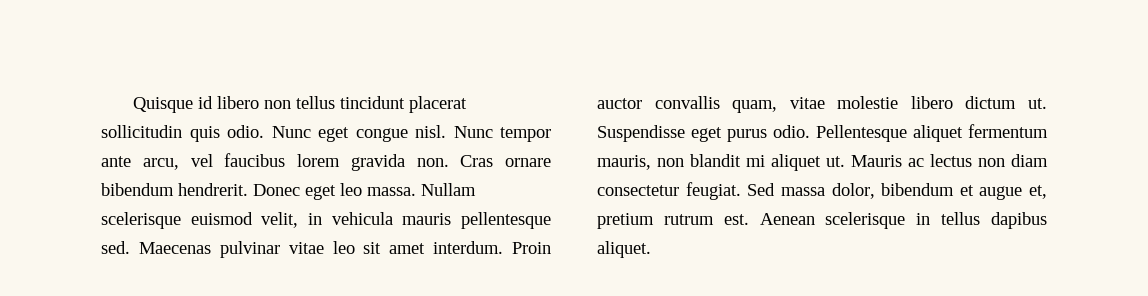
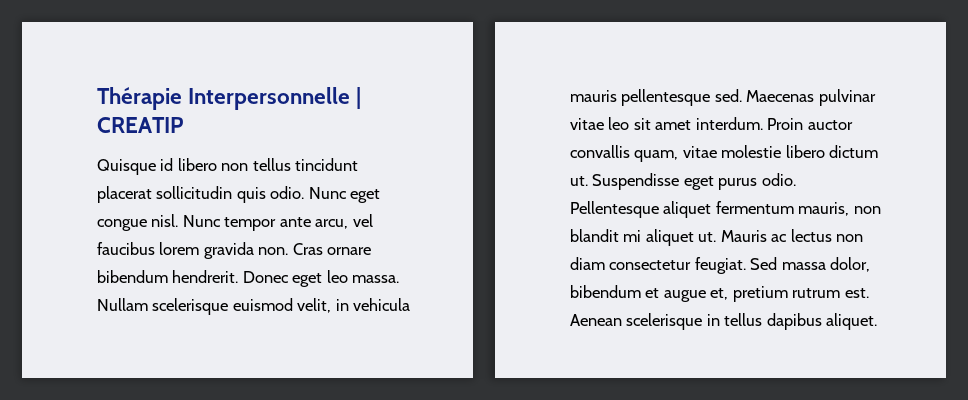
+ Thérapie Interpersonnelle | CREATIP

